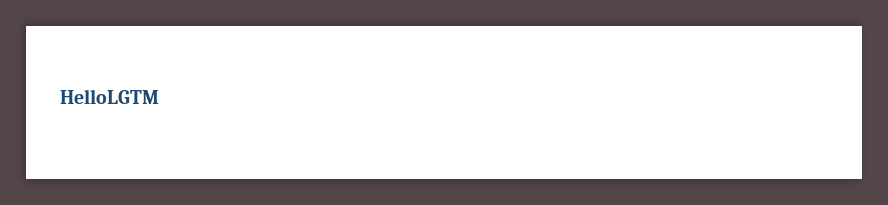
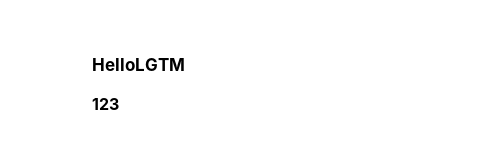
+ 123

